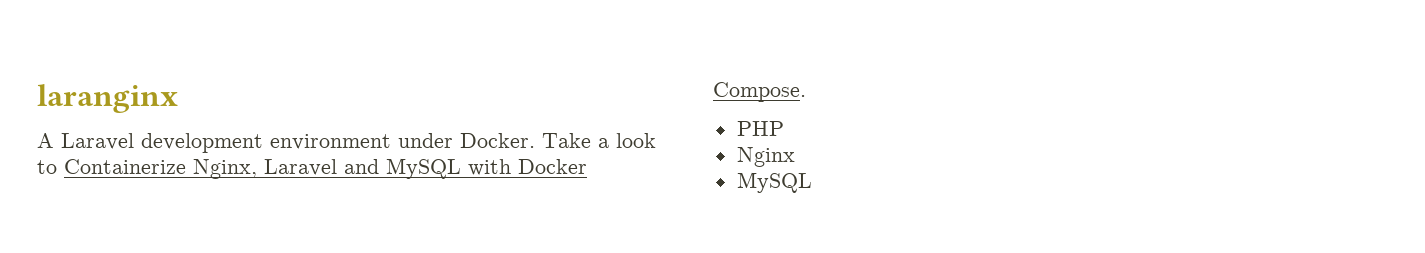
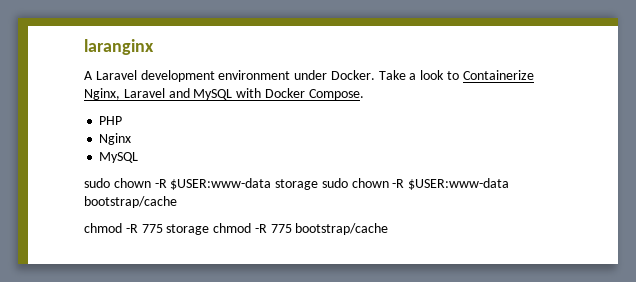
+ sudo chown -R $USER:www-data storage sudo chown -R $USER:www-data bootstrap/cache
+ chmod -R 775 storage chmod -R 775 bootstrap/cache

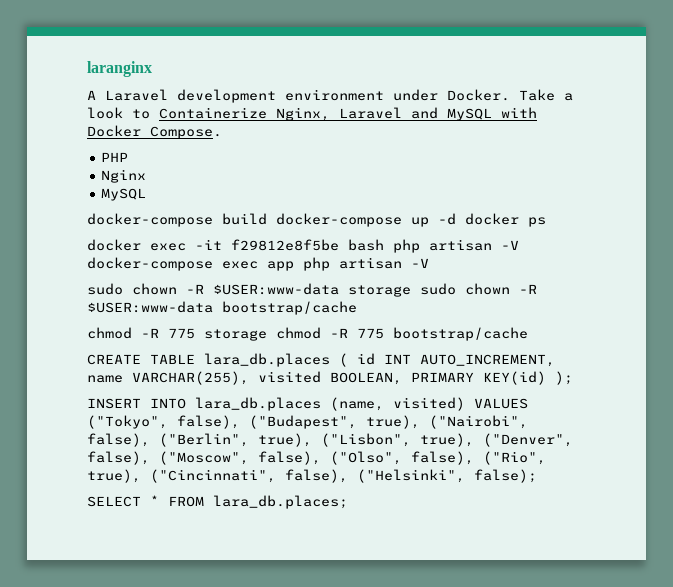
+ docker-compose build docker-compose up -d docker ps
+ docker exec -it f29812e8f5be bash php artisan -V docker-compose exec app php artisan -V
+ CREATE TABLE lara_db.places ( id INT AUTO_INCREMENT, name VARCHAR(255), visited BOOLEAN, PRIMARY KEY(id) );
+ INSERT INTO lara_db.places (name, visited) VALUES ("Tokyo", false), ("Budapest", true), ("Nairobi", false), ("Berlin", true), ("Lisbon", true), ("Denver", false), ("Moscow", false), ("Olso", false), ("Rio", true), ("Cincinnati", false), ("Helsinki", false);
+ SELECT * FROM lara_db.places;

